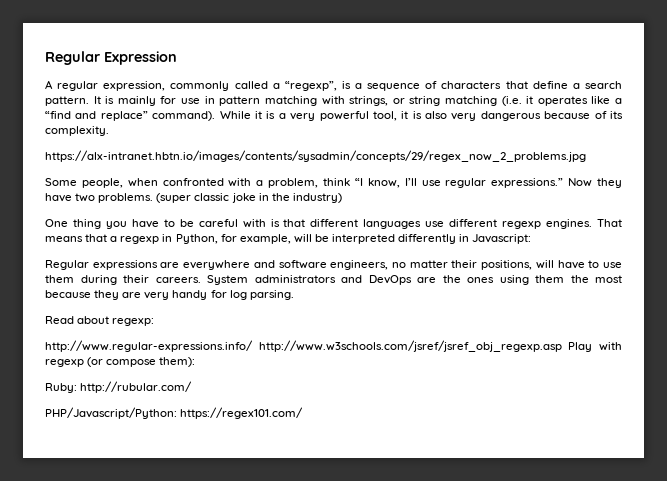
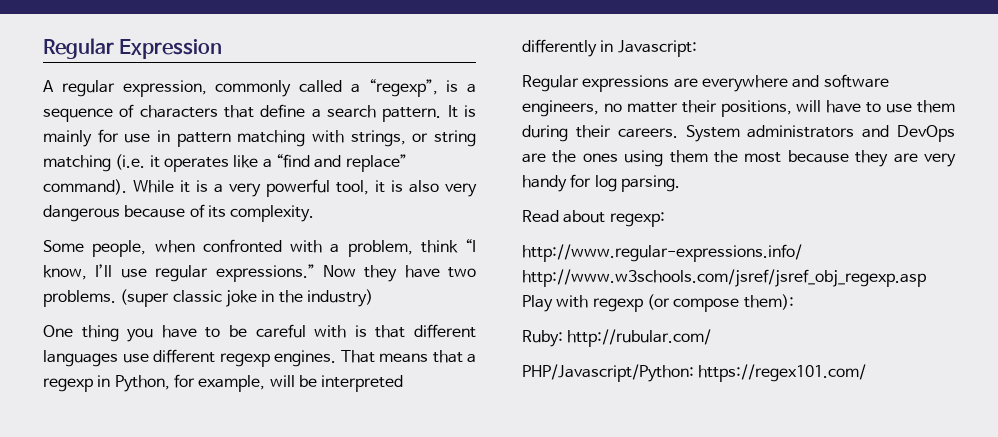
- https://alx-intranet.hbtn.io/images/contents/sysadmin/concepts/29/regex_now_2_problems.jpg

